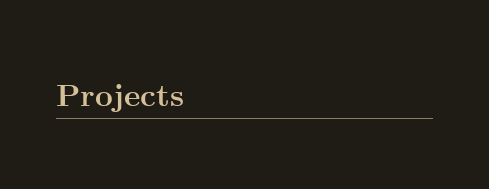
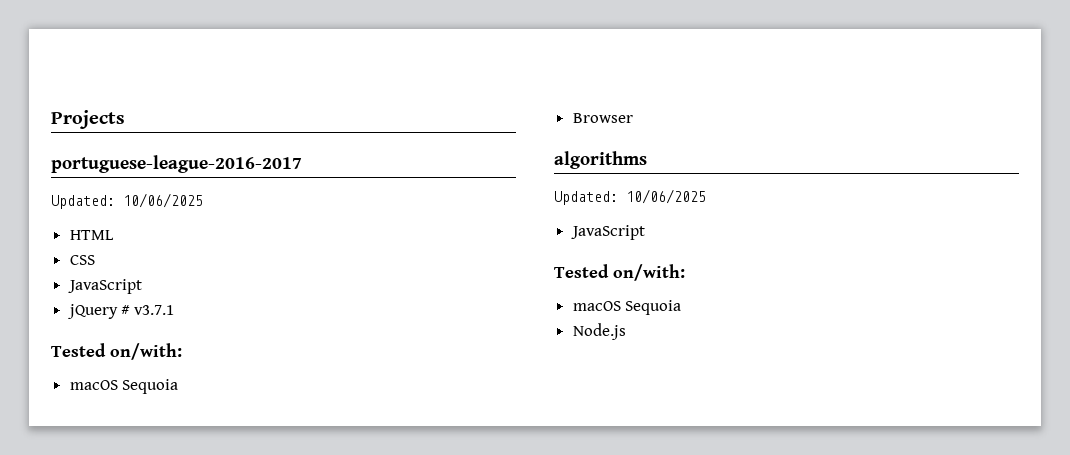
+ portuguese-league-2016-2017
+ Updated: 10/06/2025
+ HTML
+ CSS
+ JavaScript
+ jQuery # v3.7.1
+ Tested on/with:
+ macOS Sequoia
+ Browser
+ algorithms
+ Updated: 10/06/2025
+ JavaScript
+ Tested on/with:
+ macOS Sequoia
+ Node.js

